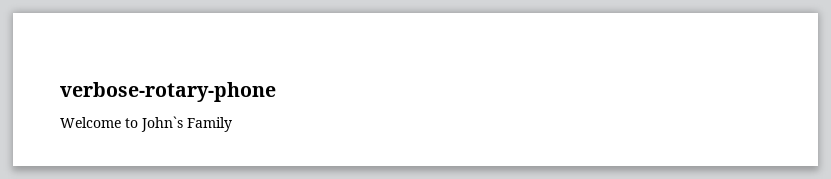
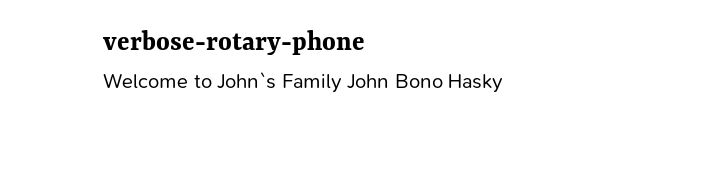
- Welcome to John`s Family
+ Welcome to John`s Family John Bono Hasky

